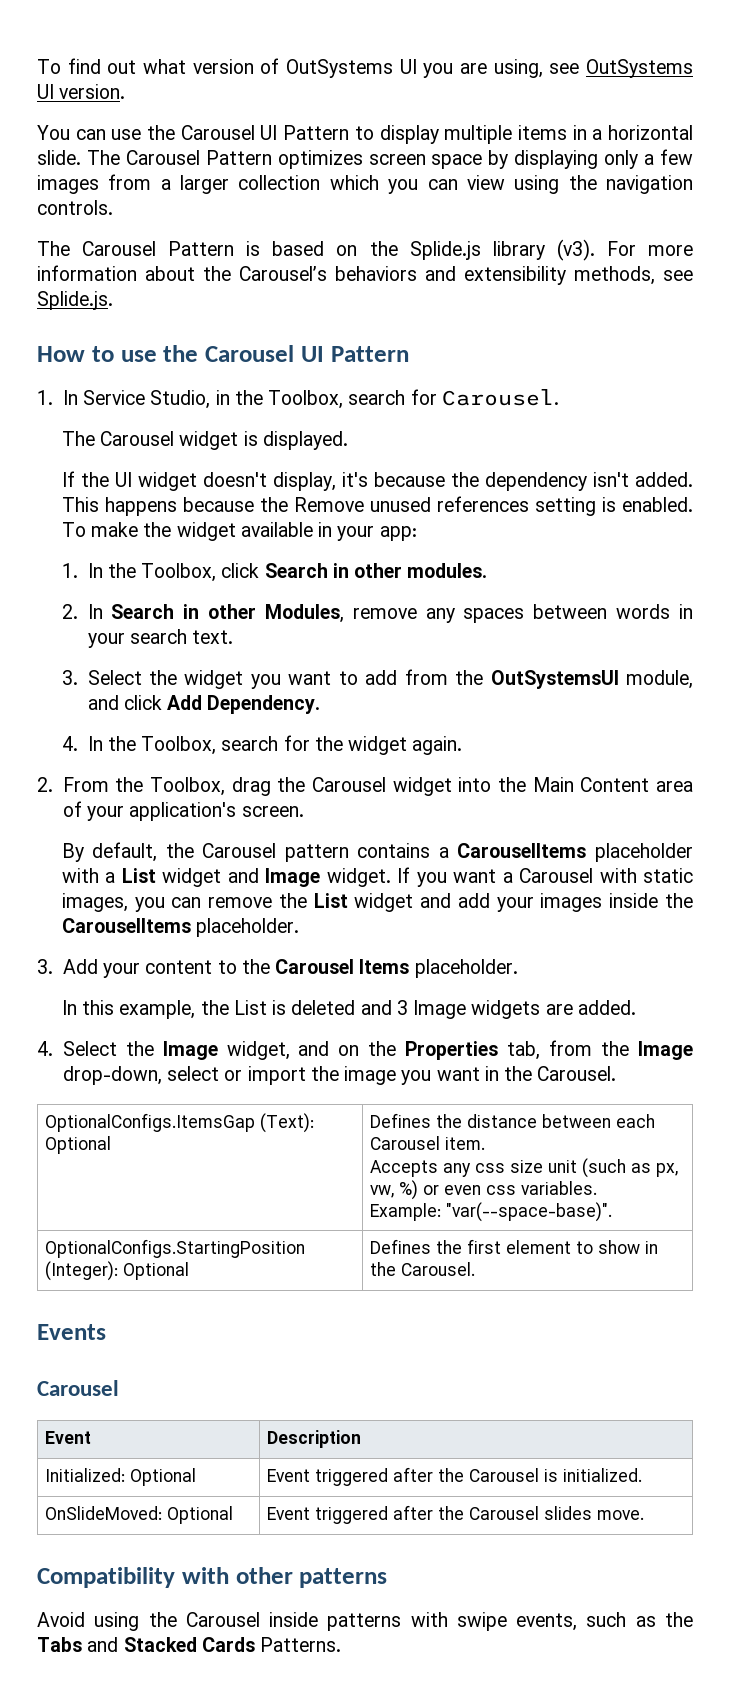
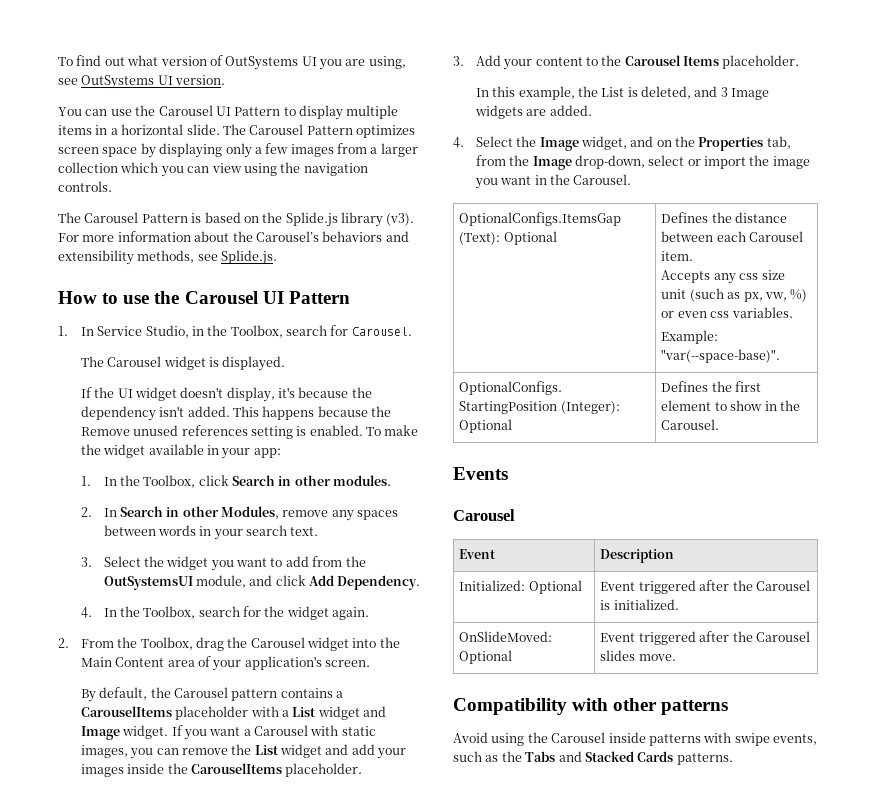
- In this example, the List is deleted and 3 Image widgets are added.
+ In this example, the List is deleted, and 3 Image widgets are added.
- Avoid using the Carousel inside patterns with swipe events, such as the Tabs and Stacked Cards Patterns.
+ Avoid using the Carousel inside patterns with swipe events, such as the Tabs and Stacked Cards patterns.

